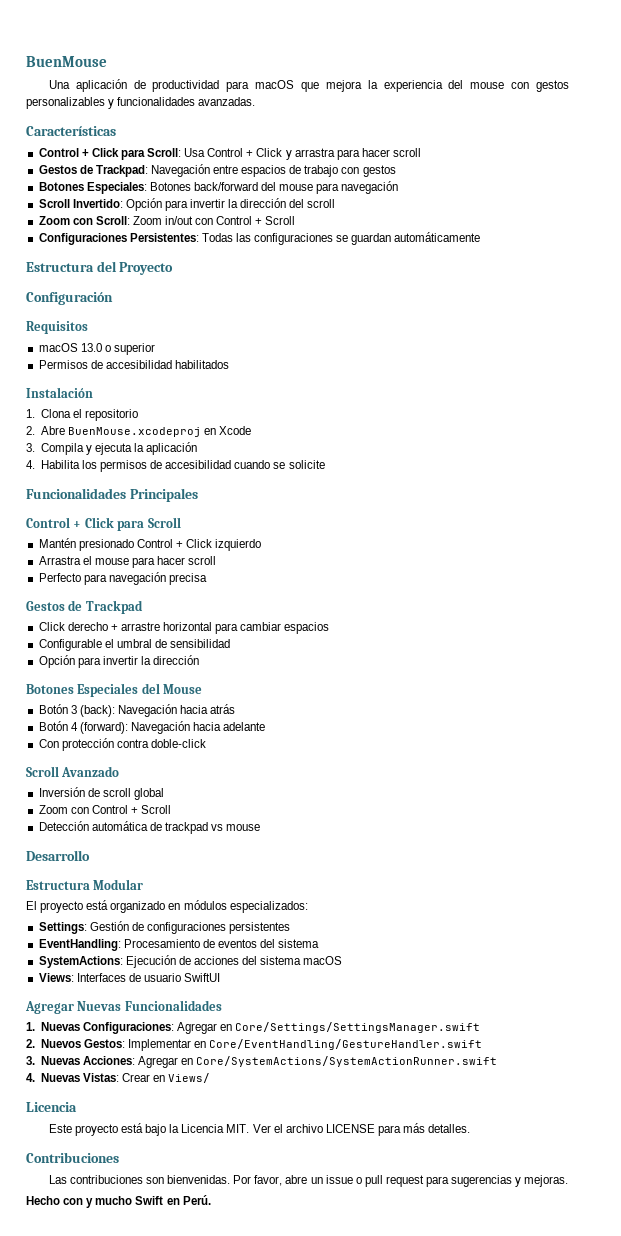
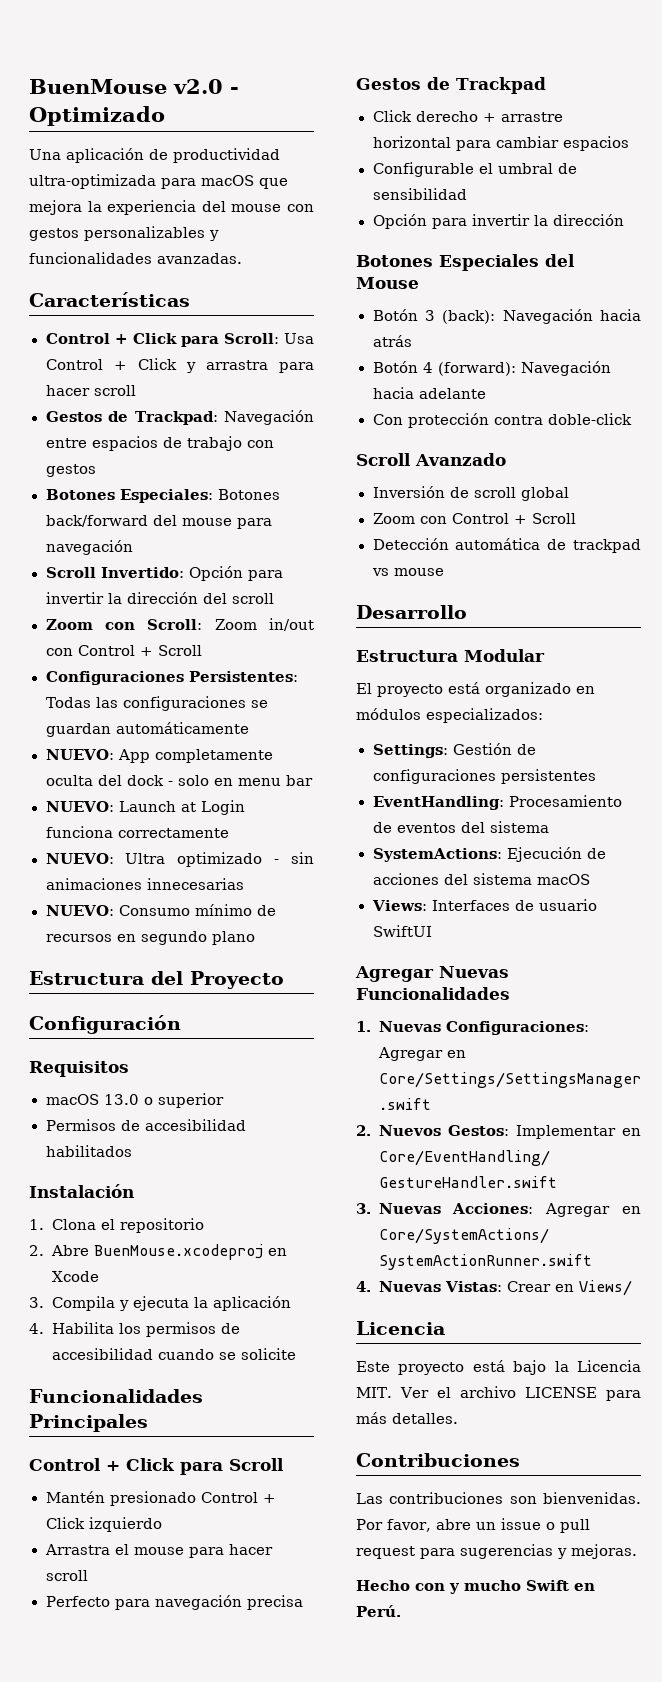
- BuenMouse
+ BuenMouse v2.0 - Optimizado
- Una aplicación de productividad para macOS que mejora la experiencia del mouse con gestos personalizables y funcionalidades avanzadas.
+ Una aplicación de productividad ultra-optimizada para macOS que mejora la experiencia del mouse con gestos personalizables y funcionalidades avanzadas.
+ NUEVO: App completamente oculta del dock - solo en menu bar
+ NUEVO: Launch at Login funciona correctamente
+ NUEVO: Ultra optimizado - sin animaciones innecesarias
+ NUEVO: Consumo mínimo de recursos en segundo plano

